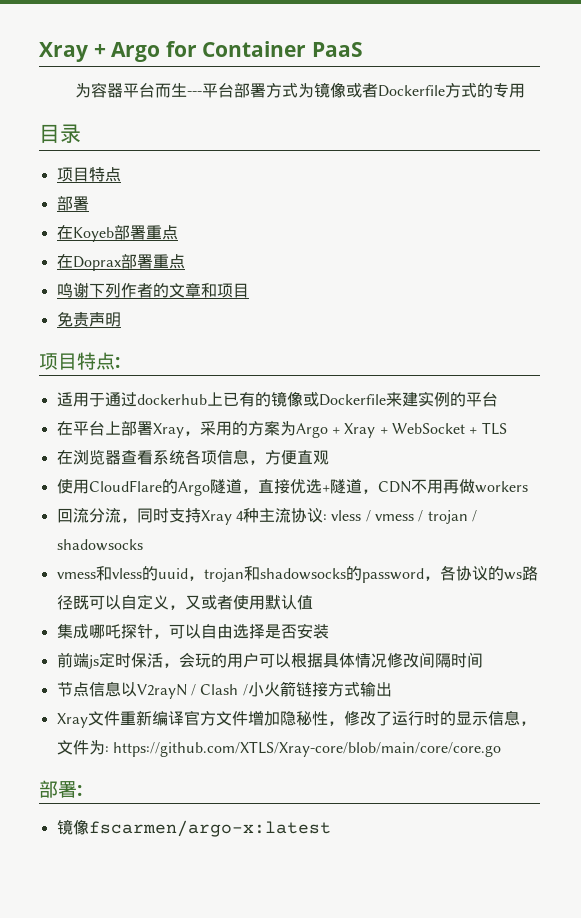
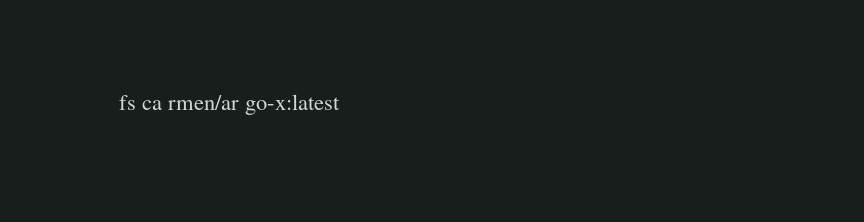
- Xray + Argo for Container PaaS
- 为容器平台而生---平台部署方式为镜像或者Dockerfile方式的专用
- 目录
- 项目特点
- 部署
- 在Koyeb部署重点
- 在Doprax部署重点
- 鸣谢下列作者的文章和项目
- 免责声明
- 项目特点:
- 适用于通过dockerhub上已有的镜像或Dockerfile来建实例的平台
- 在平台上部署Xray，采用的方案为Argo + Xray + WebSocket + TLS
- 在浏览器查看系统各项信息，方便直观
- 使用CloudFlare的Argo隧道，直接优选+隧道，CDN不用再做workers
- 回流分流，同时支持Xray 4种主流协议: vless / vmess / trojan / shadowsocks
- vmess和vless的uuid，trojan和shadowsocks的password，各协议的ws路径既可以自定义，又或者使用默认值
- 集成哪吒探针，可以自由选择是否安装
- 前端js定时保活，会玩的用户可以根据具体情况修改间隔时间
- 节点信息以V2rayN / Clash /小火箭链接方式输出
- Xray文件重新编译官方文件增加隐秘性，修改了运行时的显示信息，文件为: https://github.com/XTLS/Xray-core/blob/main/core/core.go
- 部署:
- 镜像fscarmen/argo-x:latest
+ fs ca rmen/ar go-x:latest

